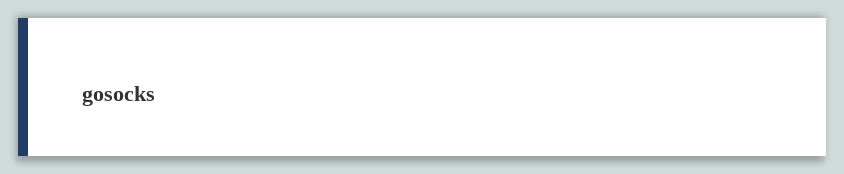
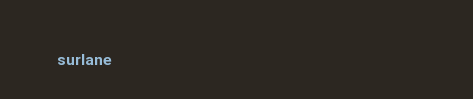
- gosocks
+ surlane

